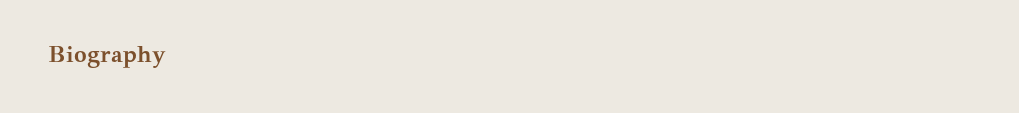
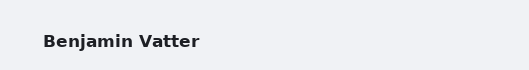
- Biography
+ Benjamin Vatter

